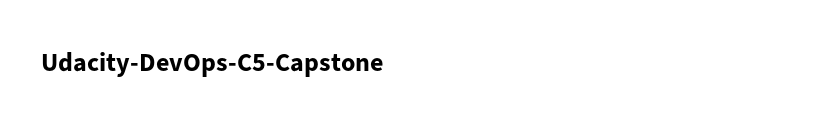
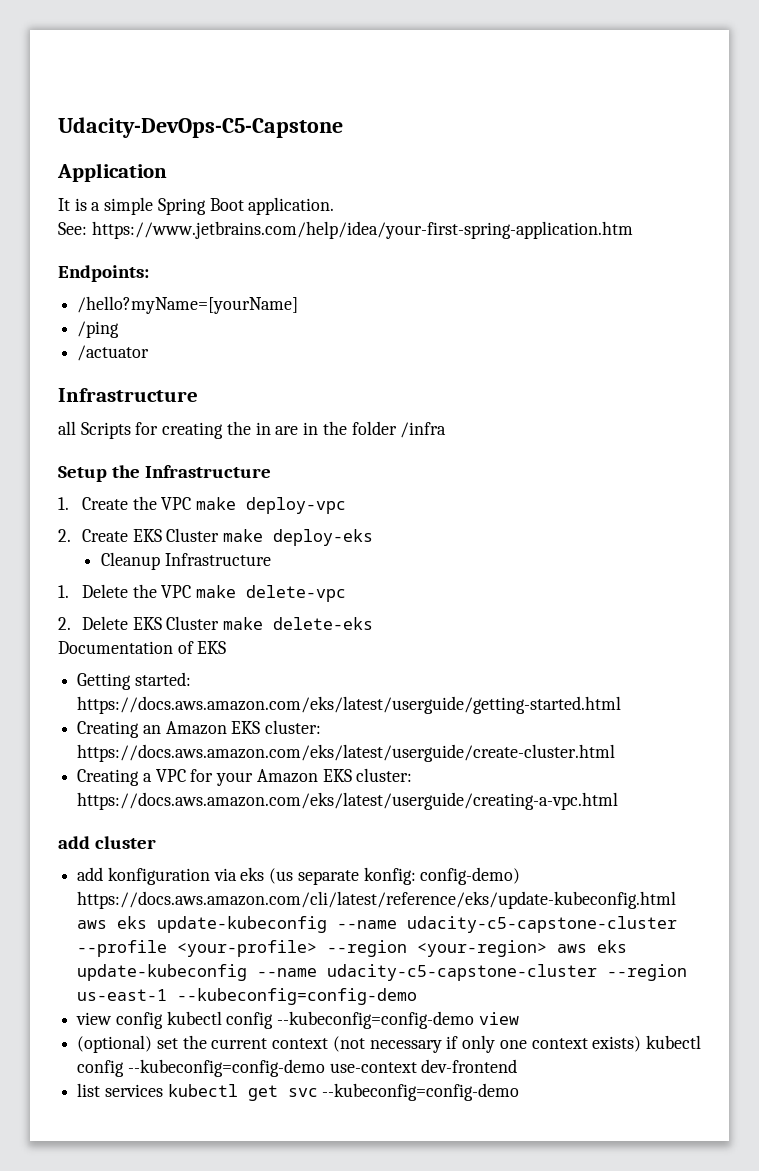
+ Application
+ It is a simple Spring Boot application.
+ See: https://www.jetbrains.com/help/idea/your-first-spring-application.htm
+ Endpoints:
+ /hello?myName=[yourName]
+ /ping
+ /actuator
+ Infrastructure
+ all Scripts for creating the in are in the folder /infra
+ Setup the Infrastructure
+ 1. Create the VPC make deploy-vpc
+ 2. Create EKS Cluster make deploy-eks
+ Cleanup Infrastructure
+ 1. Delete the VPC make delete-vpc
+ 2. Delete EKS Cluster make delete-eks
+ Documentation of EKS
+ Getting started: https://docs.aws.amazon.com/eks/latest/userguide/getting-started.html
+ Creating an Amazon EKS cluster: https://docs.aws.amazon.com/eks/latest/userguide/create-cluster.html
+ Creating a VPC for your Amazon EKS cluster: https://docs.aws.amazon.com/eks/latest/userguide/creating-a-vpc.html
+ add cluster
+ add konfiguration via eks (us separate konfig: config-demo) https://docs.aws.amazon.com/cli/latest/reference/eks/update-kubeconfig.html aws eks update-kubeconfig --name udacity-c5-capstone-cluster --profile <your-profile> --region <your-region> aws eks update-kubeconfig --name udacity-c5-capstone-cluster --region us-east-1 --kubeconfig=config-demo
+ view config kubectl config --kubeconfig=config-demo view
+ (optional) set the current context (not necessary if only one context exists) kubectl config --kubeconfig=config-demo use-context dev-frontend
+ list services kubectl get svc --kubeconfig=config-demo

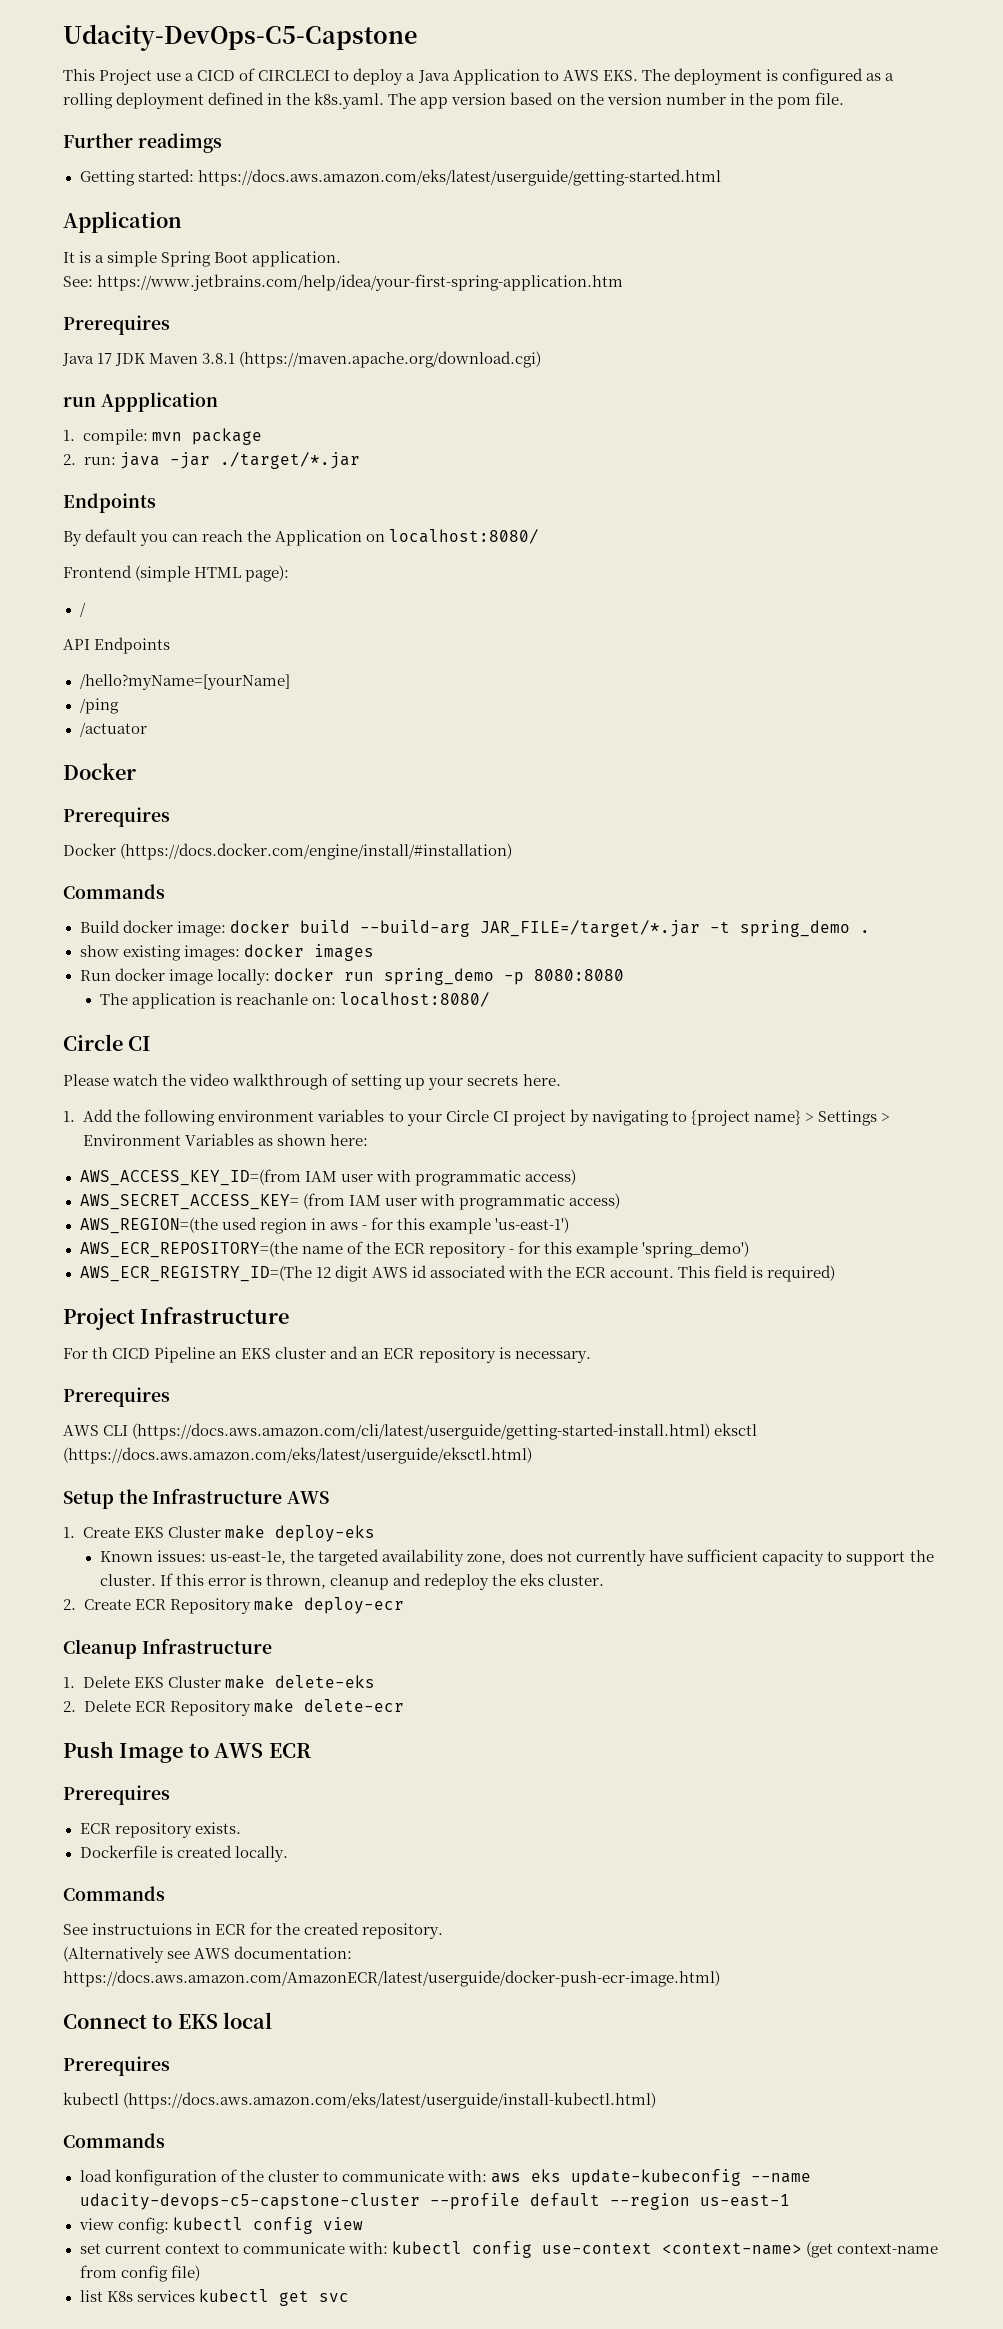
+ This Project use a CICD of CIRCLECI to deploy a Java Application to AWS EKS. The deployment is configured as a rolling deployment defined in the k8s.yaml. The app version based on the version number in the pom file.
+ Further readimgs
+ Getting started: https://docs.aws.amazon.com/eks/latest/userguide/getting-started.html
  See: https://www.jetbrains.com/help/idea/your-first-spring-application.htm
- Endpoints:
+ Prerequires
+ Java 17 JDK Maven 3.8.1 (https://maven.apache.org/download.cgi)
+ run Appplication
+ 1. compile: mvn package
+ 2. run: java -jar ./target/*.jar
+ Endpoints
+ By default you can reach the Application on localhost:8080/
+ Frontend (simple HTML page):
+ /
+ API Endpoints
  /hello?myName=[yourName]
  /ping
  /actuator
- Infrastructure
- all Scripts for creating the in are in the folder /infra
- Setup the Infrastructure
- 1. Create the VPC make deploy-vpc
- 2. Create EKS Cluster make deploy-eks
+ Docker
+ Prerequires
+ Docker (https://docs.docker.com/engine/install/#installation)
+ Commands
+ Build docker image: docker build --build-arg JAR_FILE=/target/*.jar -t spring_demo .
+ show existing images: docker images
+ Run docker image locally: docker run spring_demo -p 8080:8080
+ The application is reachanle on: localhost:8080/
+ Circle CI
+ Please watch the video walkthrough of setting up your secrets here.
+ 1. Add the following environment variables to your Circle CI project by navigating to {project name} > Settings > Environment Variables as shown here:
+ AWS_ACCESS_KEY_ID=(from IAM user with programmatic access)
+ AWS_SECRET_ACCESS_KEY= (from IAM user with programmatic access)
+ AWS_REGION=(the used region in aws - for this example 'us-east-1')
+ AWS_ECR_REPOSITORY=(the name of the ECR repository - for this example 'spring_demo')
+ AWS_ECR_REGISTRY_ID=(The 12 digit AWS id associated with the ECR account. This field is required)
+ Project Infrastructure
+ For th CICD Pipeline an EKS cluster and an ECR repository is necessary.
+ Prerequires
+ AWS CLI (https://docs.aws.amazon.com/cli/latest/userguide/getting-started-install.html) eksctl (https://docs.aws.amazon.com/eks/latest/userguide/eksctl.html)
+ Setup the Infrastructure AWS
+ 1. Create EKS Cluster make deploy-eks
+ Known issues: us-east-1e, the targeted availability zone, does not currently have sufficient capacity to support the cluster. If this error is thrown, cleanup and redeploy the eks cluster.
+ 2. Create ECR Repository make deploy-ecr
  Cleanup Infrastructure
- 1. Delete the VPC make delete-vpc
- 2. Delete EKS Cluster make delete-eks
+ 1. Delete EKS Cluster make delete-eks
- Documentation of EKS
- Getting started: https://docs.aws.amazon.com/eks/latest/userguide/getting-started.html
- Creating an Amazon EKS cluster: https://docs.aws.amazon.com/eks/latest/userguide/create-cluster.html
- Creating a VPC for your Amazon EKS cluster: https://docs.aws.amazon.com/eks/latest/userguide/creating-a-vpc.html
- add cluster
- add konfiguration via eks (us separate konfig: config-demo) https://docs.aws.amazon.com/cli/latest/reference/eks/update-kubeconfig.html aws eks update-kubeconfig --name udacity-c5-capstone-cluster --profile <your-profile> --region <your-region> aws eks update-kubeconfig --name udacity-c5-capstone-cluster --region us-east-1 --kubeconfig=config-demo
- view config kubectl config --kubeconfig=config-demo view
+ 2. Delete ECR Repository make delete-ecr
+ Push Image to AWS ECR
+ Prerequires
+ ECR repository exists.
+ Dockerfile is created locally.
+ Commands
+ See instructuions in ECR for the created repository.
+ (Alternatively see AWS documentation: https://docs.aws.amazon.com/AmazonECR/latest/userguide/docker-push-ecr-image.html)
+ Connect to EKS local
+ Prerequires
+ kubectl (https://docs.aws.amazon.com/eks/latest/userguide/install-kubectl.html)
+ Commands
+ load konfiguration of the cluster to communicate with: aws eks update-kubeconfig --name udacity-devops-c5-capstone-cluster --profile default --region us-east-1
+ view config: kubectl config view
- (optional) set the current context (not necessary if only one context exists) kubectl config --kubeconfig=config-demo use-context dev-frontend
+ set current context to communicate with: kubectl config use-context <context-name> (get context-name from config file)
- list services kubectl get svc --kubeconfig=config-demo
+ list K8s services kubectl get svc

